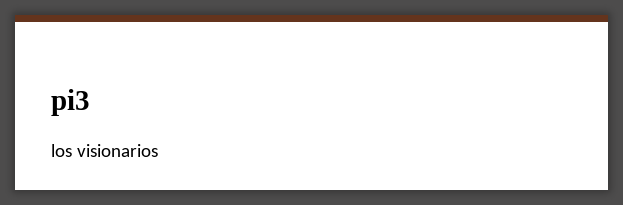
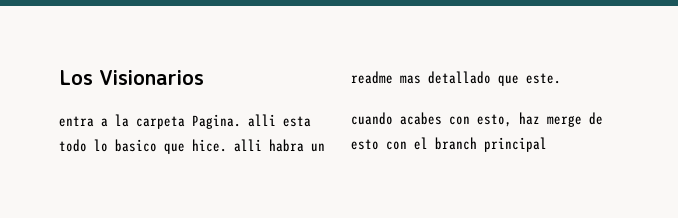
- pi3
- los visionarios
+ Los Visionarios
+ entra a la carpeta Pagina. alli esta todo lo basico que hice. alli habra un readme mas detallado que este.
+ cuando acabes con esto, haz merge de esto con el branch principal

